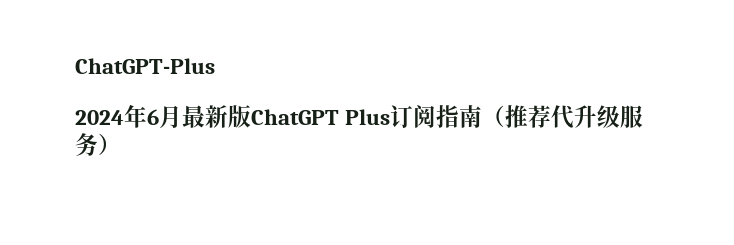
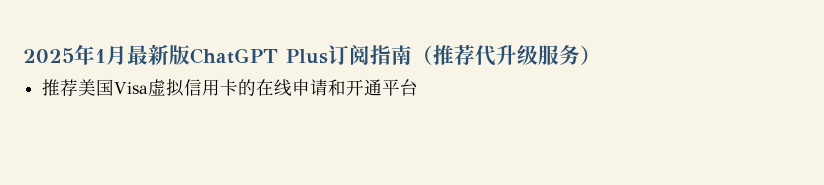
- ChatGPT-Plus
- 2024年6月最新版ChatGPT Plus订阅指南（推荐代升级服务）
+ 2025年1月最新版ChatGPT Plus订阅指南（推荐代升级服务）
+ 推荐美国Visa虚拟信用卡的在线申请和开通平台

